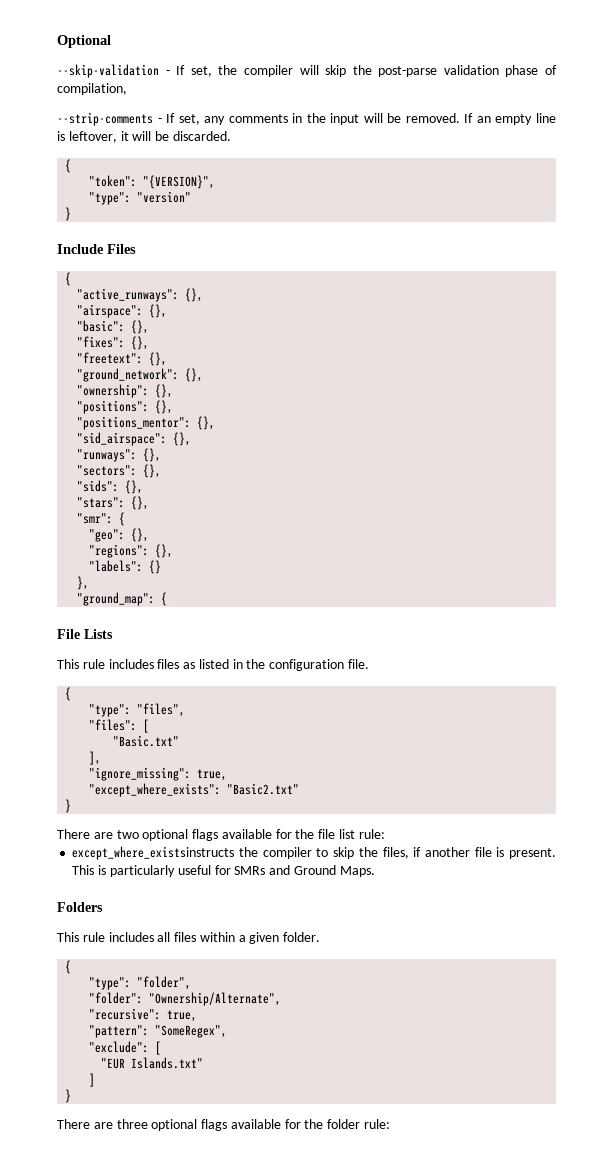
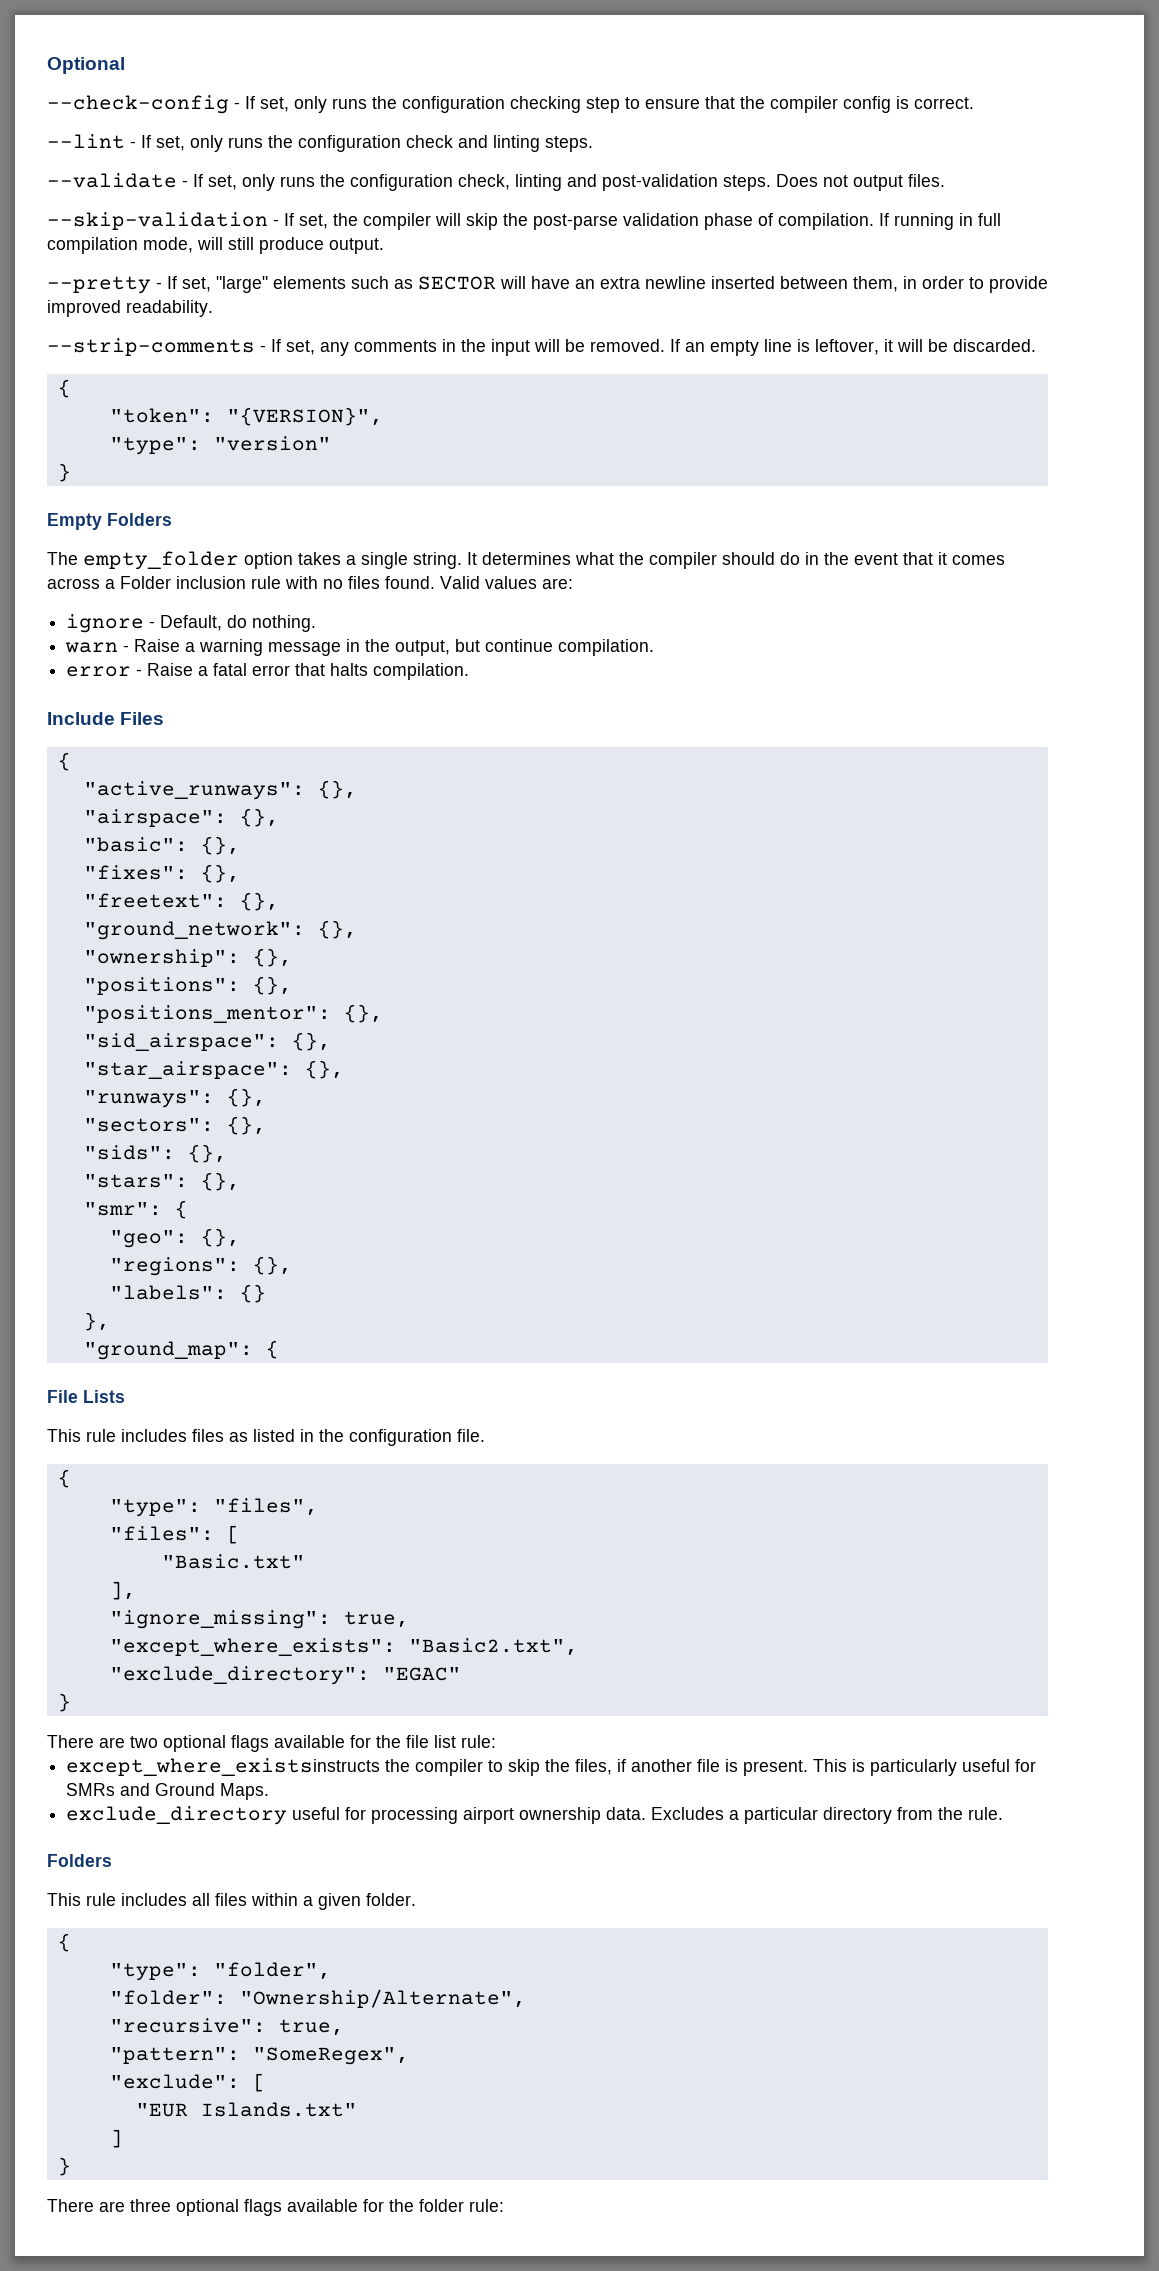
+ --check-config - If set, only runs the configuration checking step to ensure that the compiler config is correct.
+ --lint - If set, only runs the configuration check and linting steps.
+ --validate - If set, only runs the configuration check, linting and post-validation steps. Does not output files.
- --skip-validation - If set, the compiler will skip the post-parse validation phase of compilation,
+ --skip-validation - If set, the compiler will skip the post-parse validation phase of compilation. If running in full compilation mode, will still produce output.
+ --pretty - If set, "large" elements such as SECTOR will have an extra newline inserted between them, in order to provide improved readability.
+ Empty Folders
+ The empty_folder option takes a single string. It determines what the compiler should do in the event that it comes across a Folder inclusion rule with no files found. Valid values are:
+ ignore - Default, do nothing.
+ warn - Raise a warning message in the output, but continue compilation.
+ error - Raise a fatal error that halts compilation.
+ "star_airspace": {},
- "except_where_exists": "Basic2.txt"
+ "except_where_exists": "Basic2.txt",
+ "exclude_directory": "EGAC"
+ exclude_directory useful for processing airport ownership data. Excludes a particular directory from the rule.

